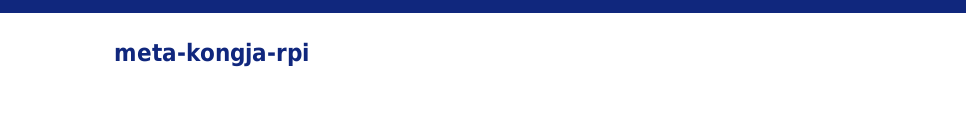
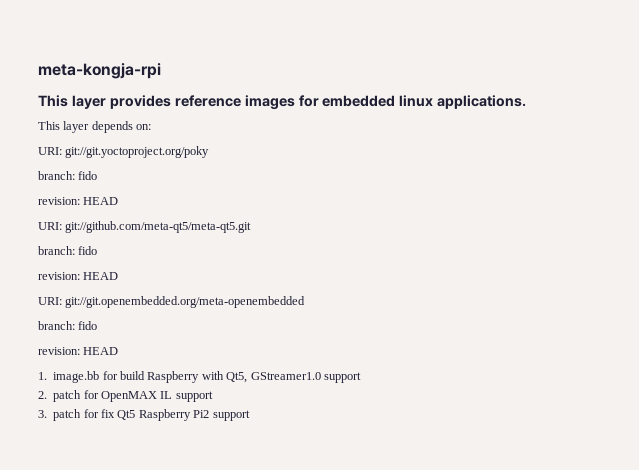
+ This layer provides reference images for embedded linux applications.
+ This layer depends on:
+ URI: git://git.yoctoproject.org/poky
+ branch: fido
+ revision: HEAD
+ URI: git://github.com/meta-qt5/meta-qt5.git
+ branch: fido
+ revision: HEAD
+ URI: git://git.openembedded.org/meta-openembedded
+ branch: fido
+ revision: HEAD
+ 1. image.bb for build Raspberry with Qt5, GStreamer1.0 support
+ 2. patch for OpenMAX IL support
+ 3. patch for fix Qt5 Raspberry Pi2 support

